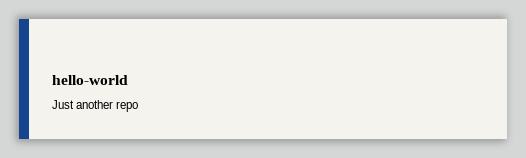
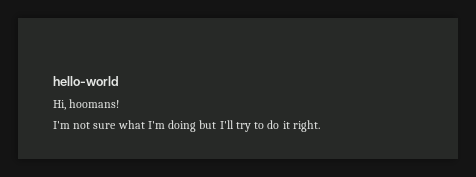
- Just another repo
+ Hi, hoomans!
+ I'm not sure what I'm doing but I'll try to do it right.

